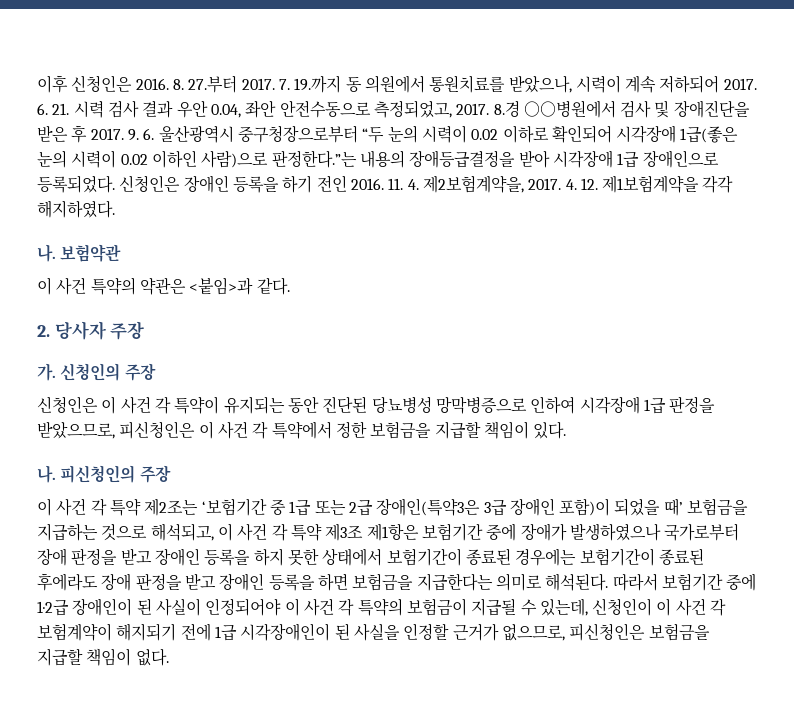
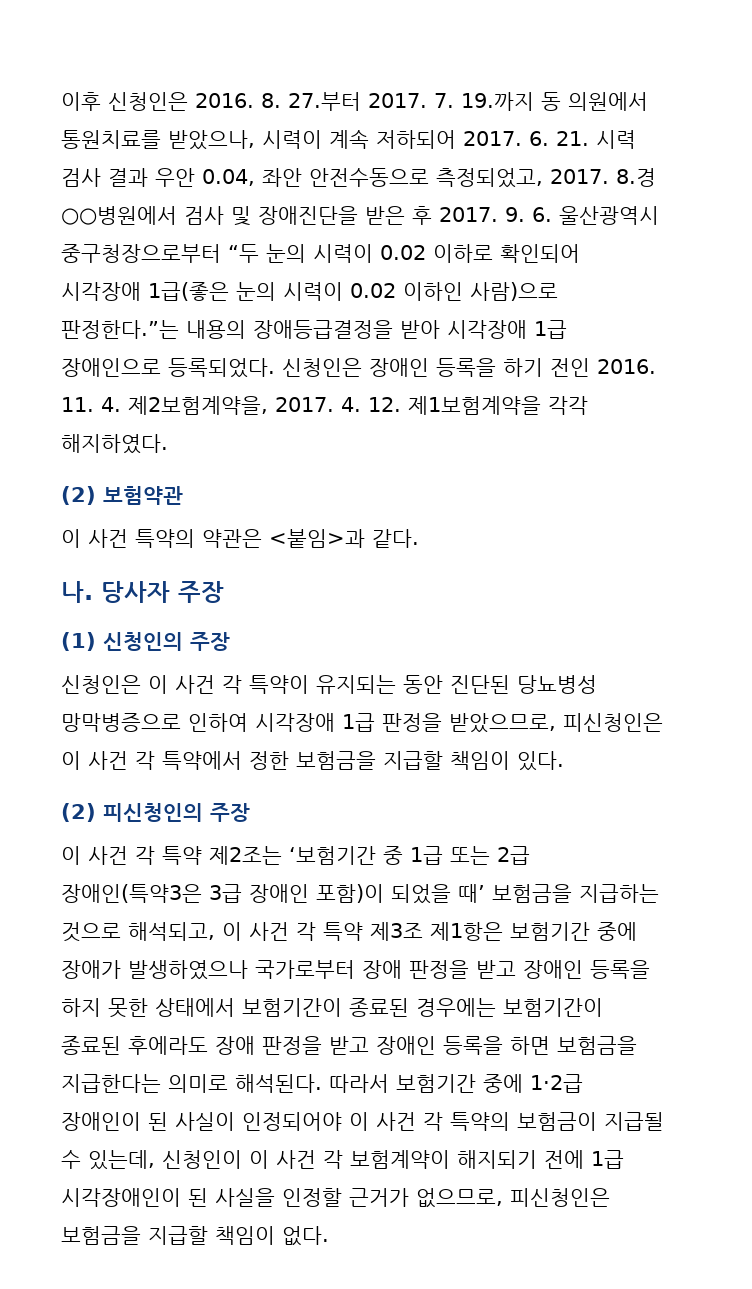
- 나. 보험약관
+ (2) 보험약관
- 2. 당사자 주장
+ 나. 당사자 주장
- 가. 신청인의 주장
+ (1) 신청인의 주장
- 나. 피신청인의 주장
+ (2) 피신청인의 주장

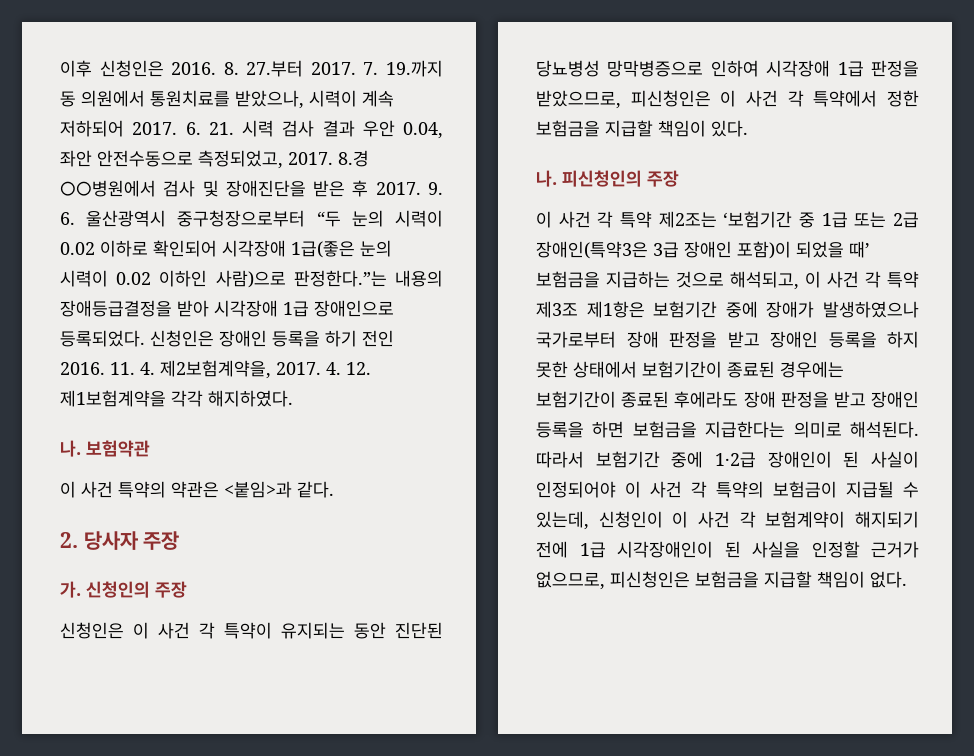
- (2) 보험약관
+ 나. 보험약관
- 나. 당사자 주장
+ 2. 당사자 주장
- (1) 신청인의 주장
+ 가. 신청인의 주장
- (2) 피신청인의 주장
+ 나. 피신청인의 주장

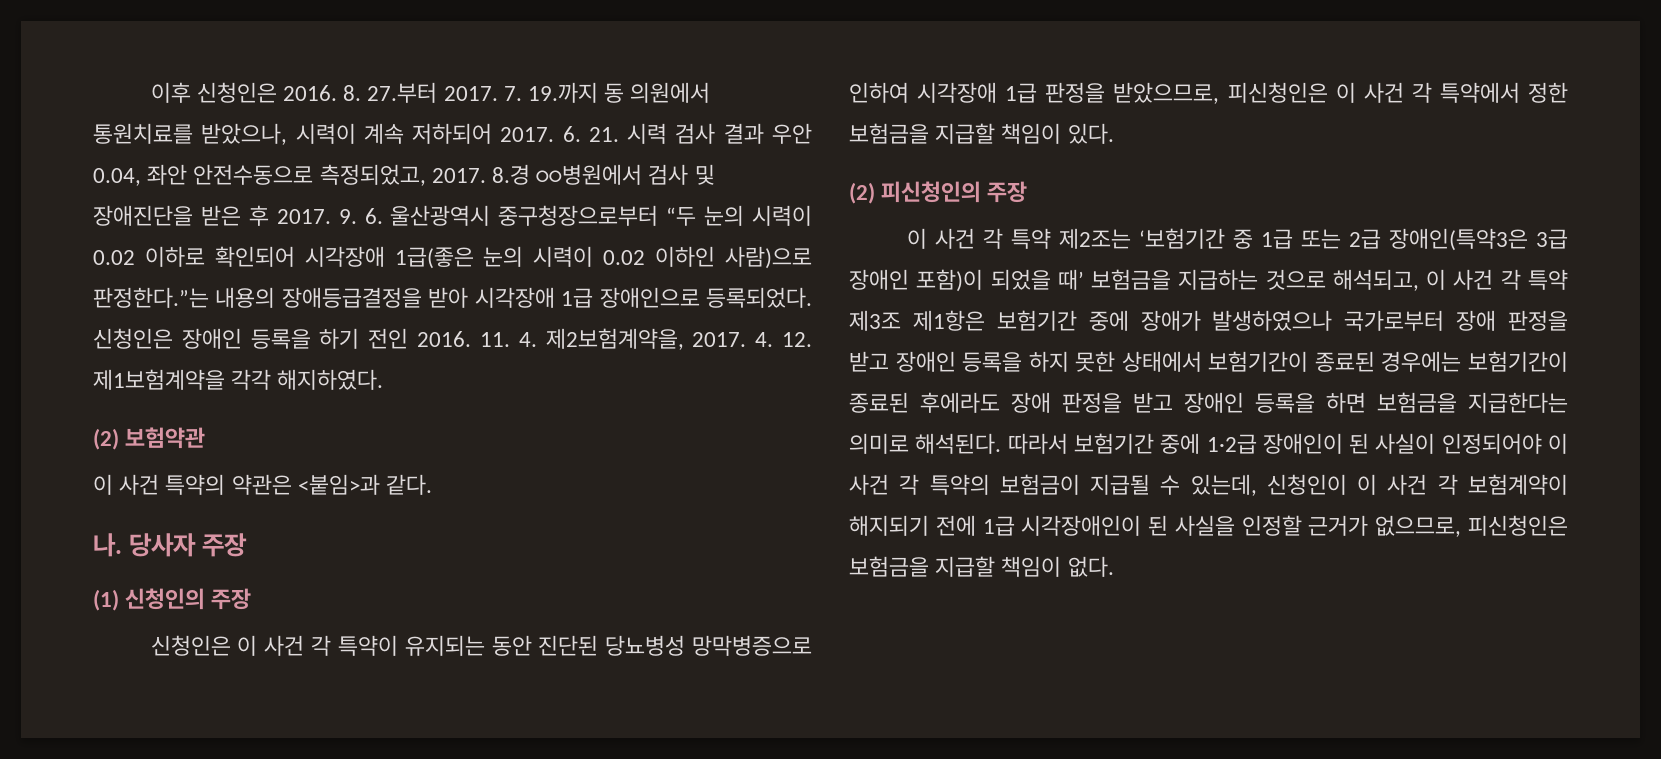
- 나. 보험약관
+ (2) 보험약관
- 2. 당사자 주장
+ 나. 당사자 주장
- 가. 신청인의 주장
+ (1) 신청인의 주장
- 나. 피신청인의 주장
+ (2) 피신청인의 주장

